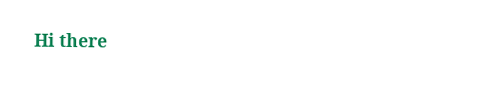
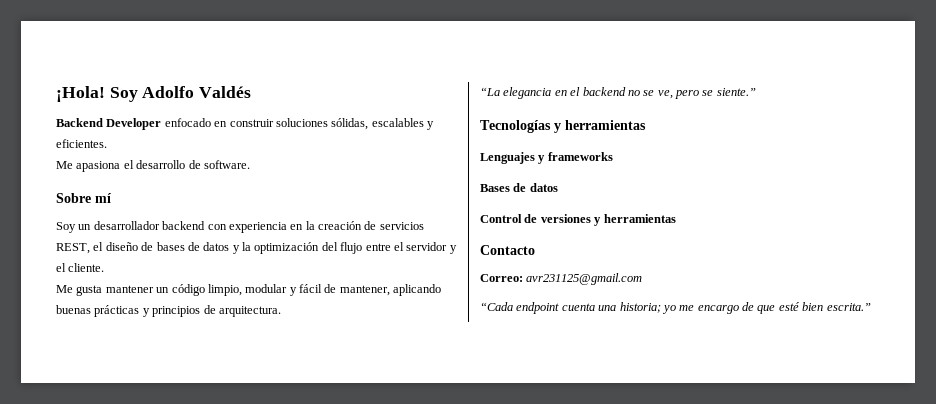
- Hi there
+ ¡Hola! Soy Adolfo Valdés
+ Backend Developer enfocado en construir soluciones sólidas, escalables y eficientes.
+ Me apasiona el desarrollo de software.
+ Sobre mí
+ Soy un desarrollador backend con experiencia en la creación de servicios REST, el diseño de bases de datos y la optimización del flujo entre el servidor y el cliente.
+ Me gusta mantener un código limpio, modular y fácil de mantener, aplicando buenas prácticas y principios de arquitectura.
+ “La elegancia en el backend no se ve, pero se siente.”
+ Tecnologías y herramientas
+ Lenguajes y frameworks
+ Bases de datos
+ Control de versiones y herramientas
+ Contacto
+ Correo: avr231125@gmail.com
+ “Cada endpoint cuenta una historia; yo me encargo de que esté bien escrita.”

